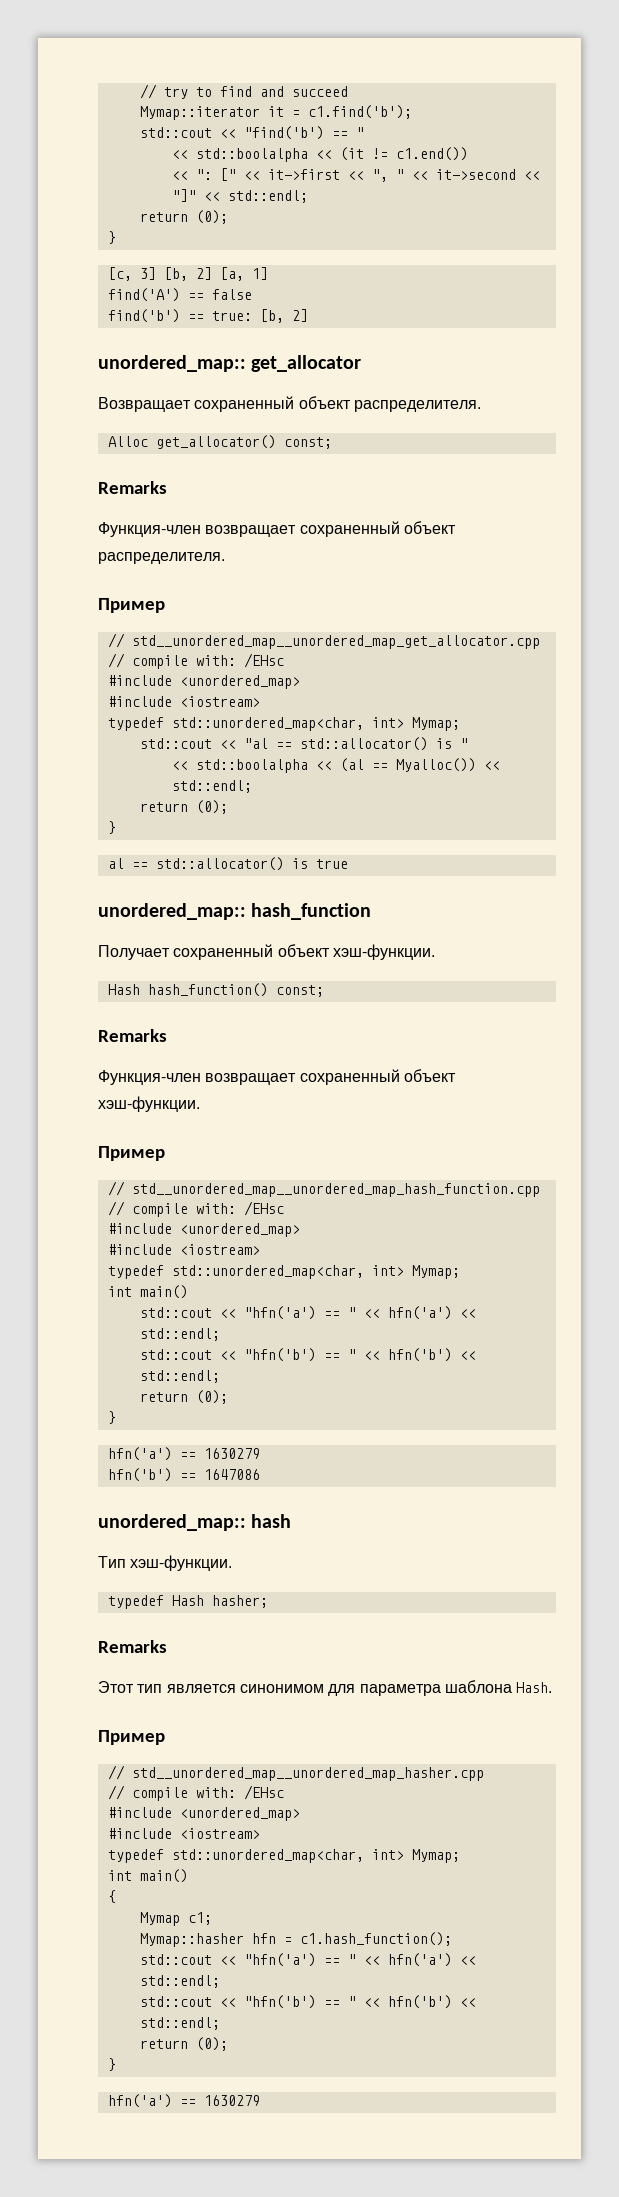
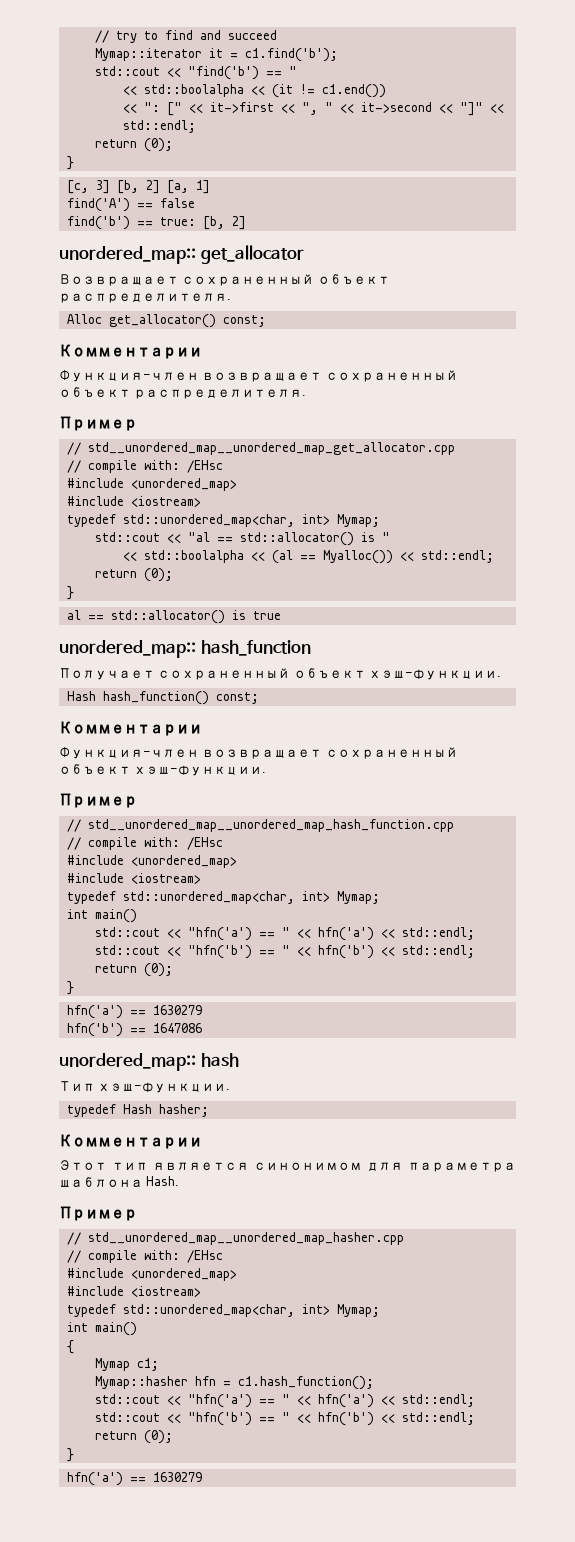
  Alloc get_allocator() const;
- Remarks
+ Комментарии
  Hash hash_function() const;
- Remarks
+ Комментарии
  typedef Hash hasher;
- Remarks
+ Комментарии

